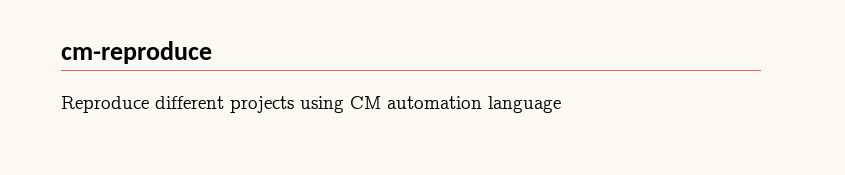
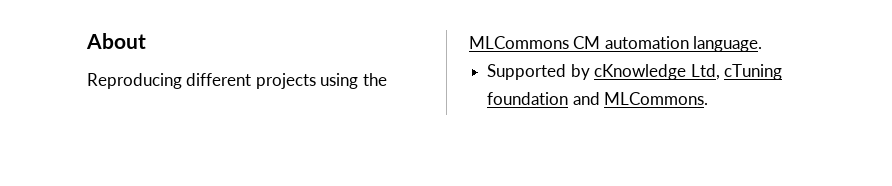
- cm-reproduce
- Reproduce different projects using CM automation language
+ About
+ Reproducing different projects using the MLCommons CM automation language.
+ Supported by cKnowledge Ltd, cTuning foundation and MLCommons.

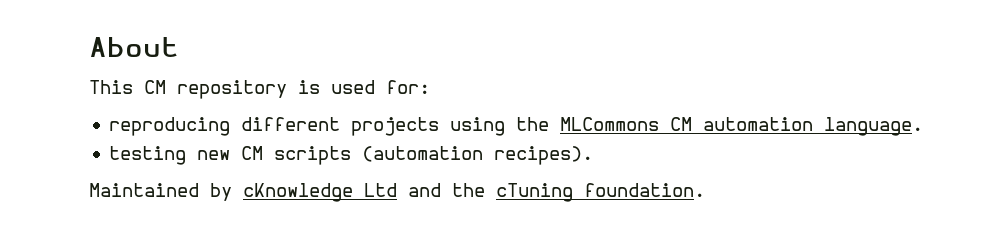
- Reproducing different projects using the MLCommons CM automation language.
+ This CM repository is used for:
+ reproducing different projects using the MLCommons CM automation language.
- Supported by cKnowledge Ltd, cTuning foundation and MLCommons.
+ testing new CM scripts (automation recipes).
+ Maintained by cKnowledge Ltd and the cTuning foundation.

